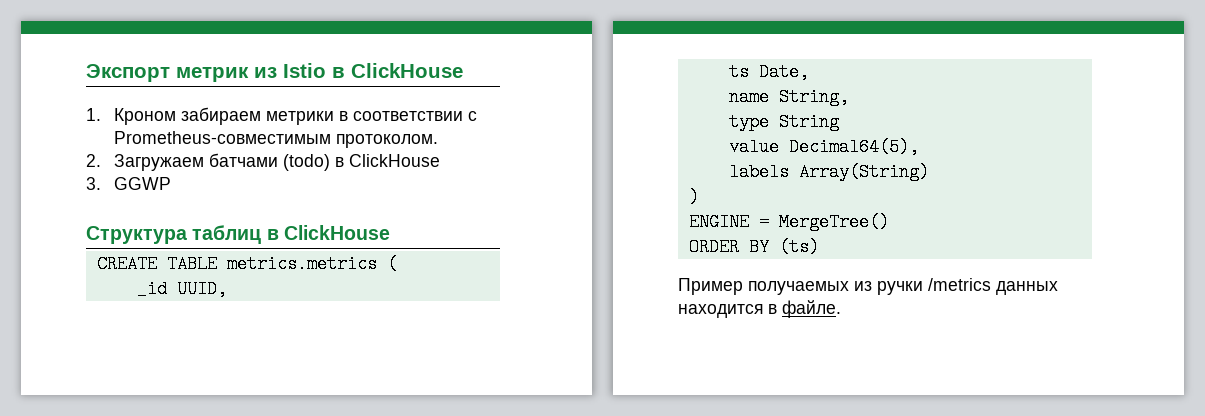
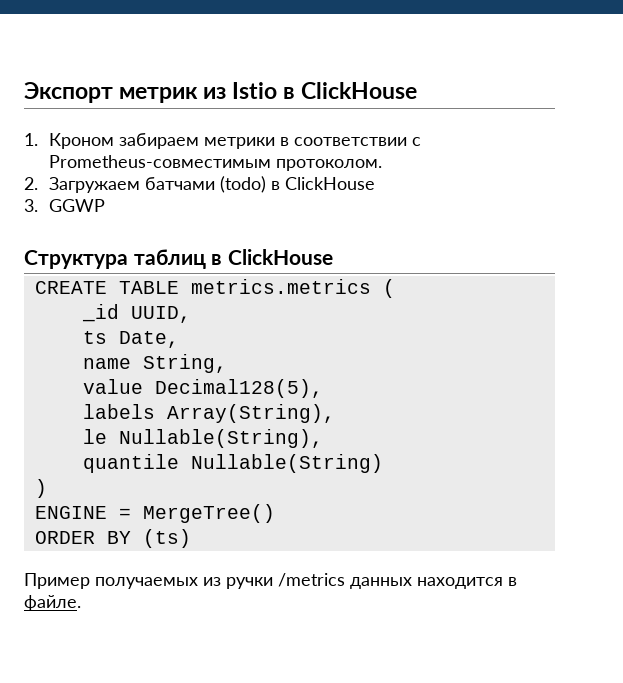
- type String
- value Decimal64(5),
+ value Decimal128(5),
- labels Array(String)
+ labels Array(String),
+ le Nullable(String),
+ quantile Nullable(String)

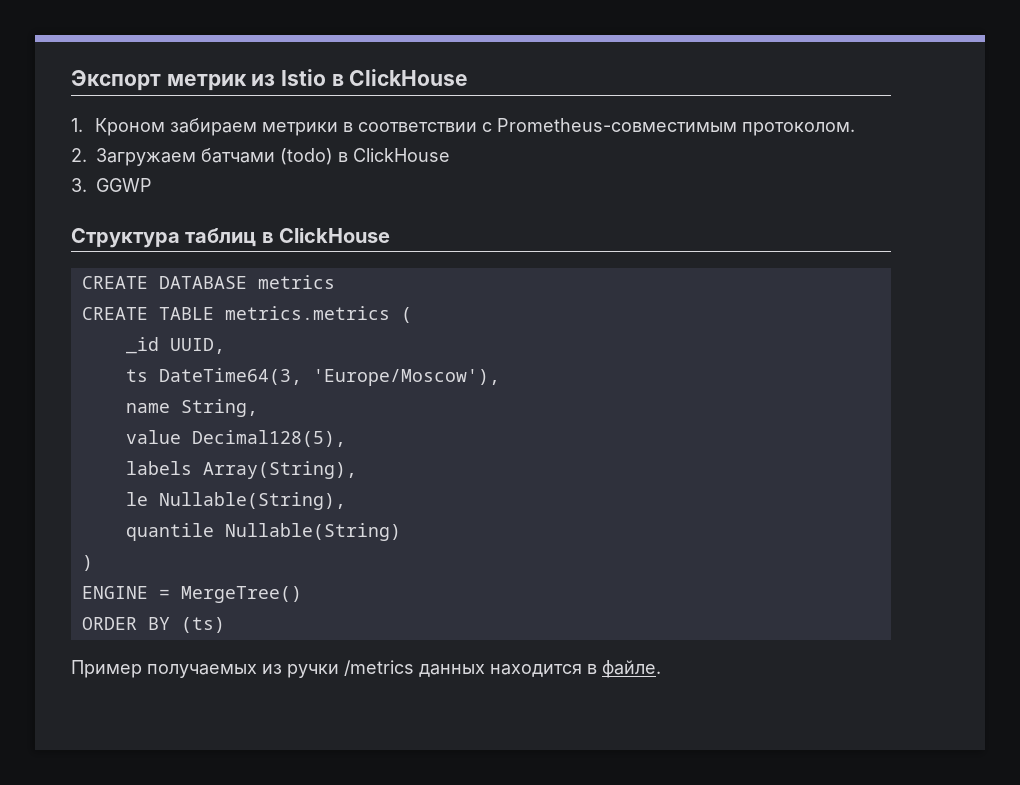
+ CREATE DATABASE metrics
- ts Date,
+ ts DateTime64(3, 'Europe/Moscow'),

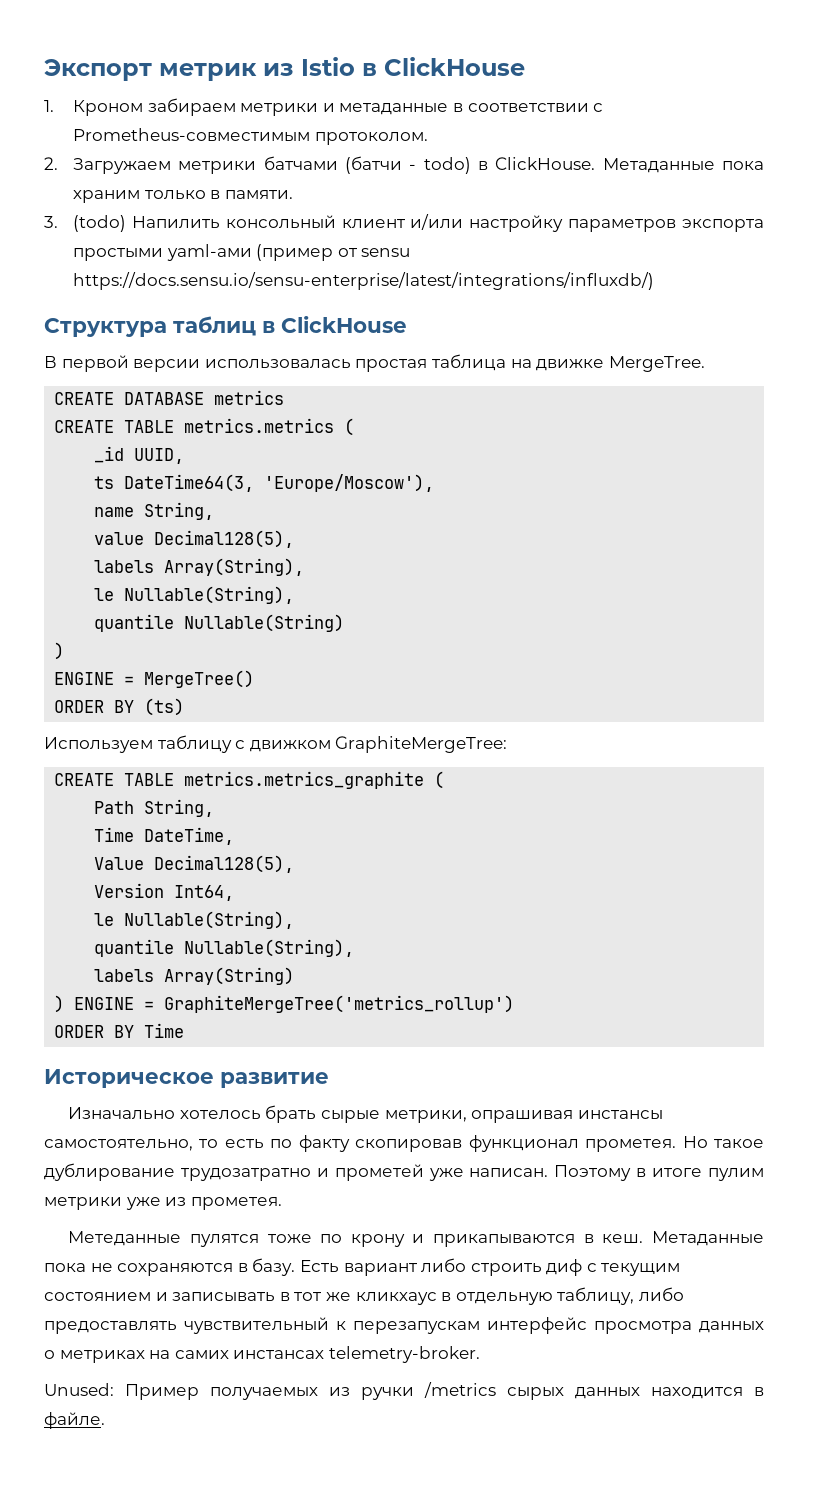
- 1. Кроном забираем метрики в соответствии с Prometheus-совместимым протоколом.
+ 1. Кроном забираем метрики и метаданные в соответствии с Prometheus-совместимым протоколом.
- 2. Загружаем батчами (todo) в ClickHouse
- 3. GGWP
+ 2. Загружаем метрики батчами (батчи - todo) в ClickHouse. Метаданные пока храним только в памяти.
+ 3. (todo) Напилить консольный клиент и/или настройку параметров экспорта простыми yaml-ами (пример от sensu https://docs.sensu.io/sensu-enterprise/latest/integrations/influxdb/)
  Структура таблиц в ClickHouse
+ В первой версии использовалась простая таблица на движке MergeTree.
- Пример получаемых из ручки /metrics данных находится в файле.
+ Используем таблицу с движком GraphiteMergeTree:
+ CREATE TABLE metrics.metrics_graphite (
+ Path String,
+ Time DateTime,
+ Value Decimal128(5),
+ Version Int64,
+ le Nullable(String),
+ quantile Nullable(String),
+ labels Array(String)
+ ) ENGINE = GraphiteMergeTree('metrics_rollup')
+ ORDER BY Time
+ Историческое развитие
+ Изначально хотелось брать сырые метрики, опрашивая инстансы самостоятельно, то есть по факту скопировав функционал прометея. Но такое дублирование трудозатратно и прометей уже написан. Поэтому в итоге пулим метрики уже из прометея.
+ Метеданные пулятся тоже по крону и прикапываются в кеш. Метаданные пока не сохраняются в базу. Есть вариант либо строить диф с текущим состоянием и записывать в тот же кликхаус в отдельную таблицу, либо предоставлять чувствительный к перезапускам интерфейс просмотра данных о метриках на самих инстансах telemetry-broker.
+ Unused: Пример получаемых из ручки /metrics сырых данных находится в файле.

